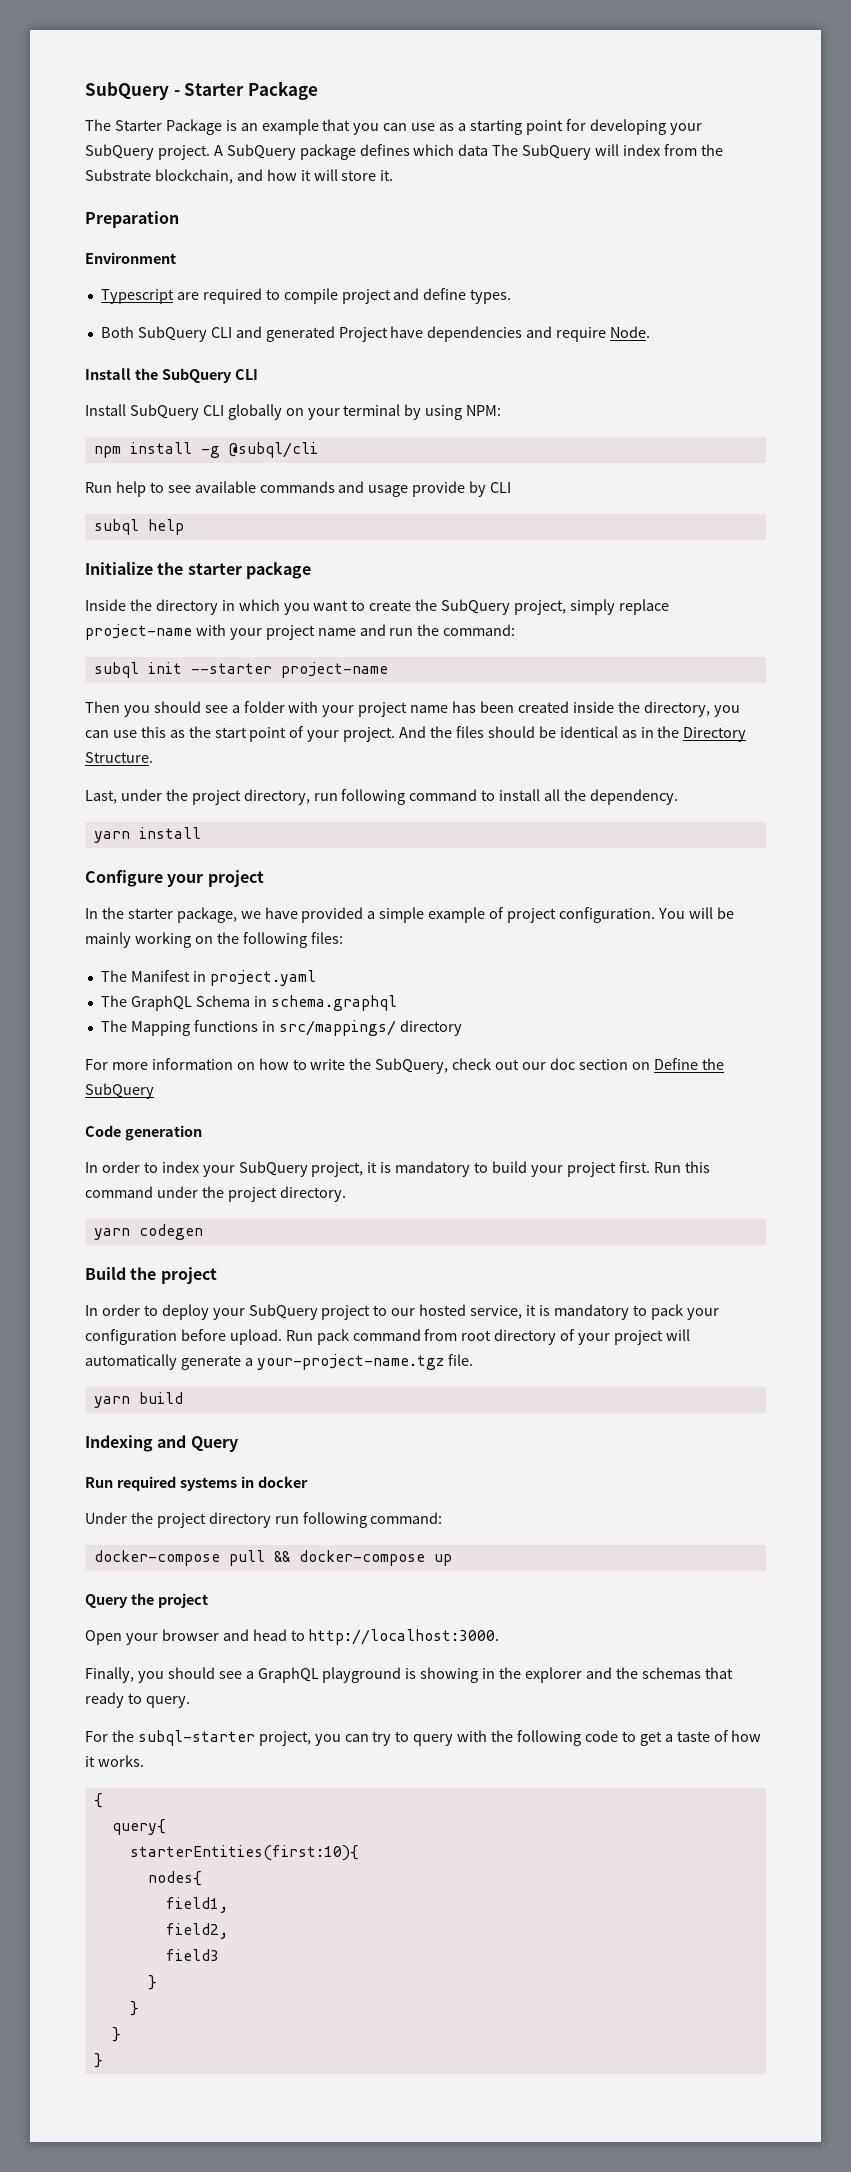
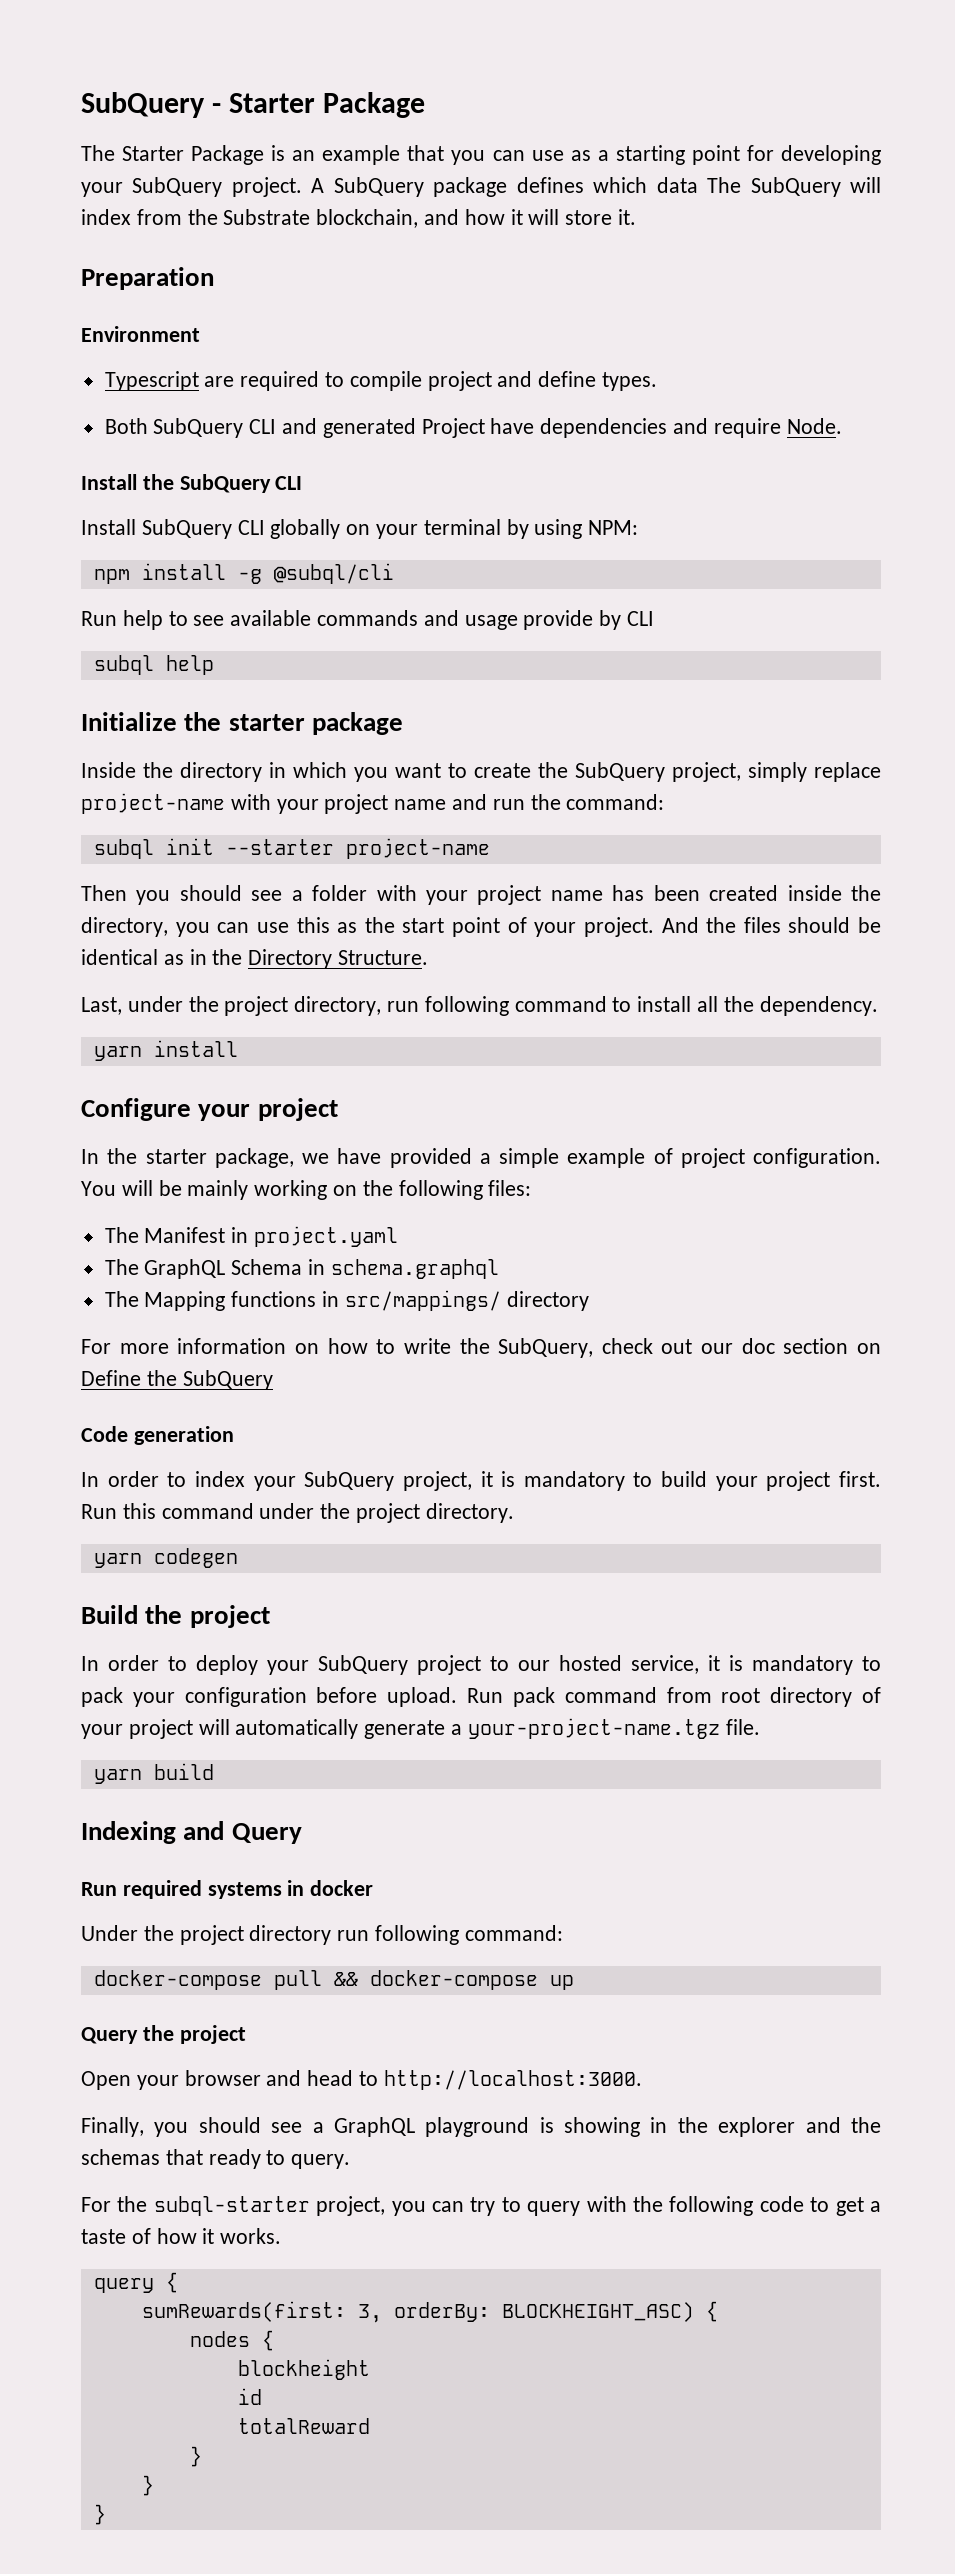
- {
- query{
- starterEntities(first:10){
- nodes{
- field1,
- field2,
- field3
- }
+ query {
+ sumRewards(first: 3, orderBy: BLOCKHEIGHT_ASC) {
+ nodes {
+ blockheight
+ id
+ totalReward

